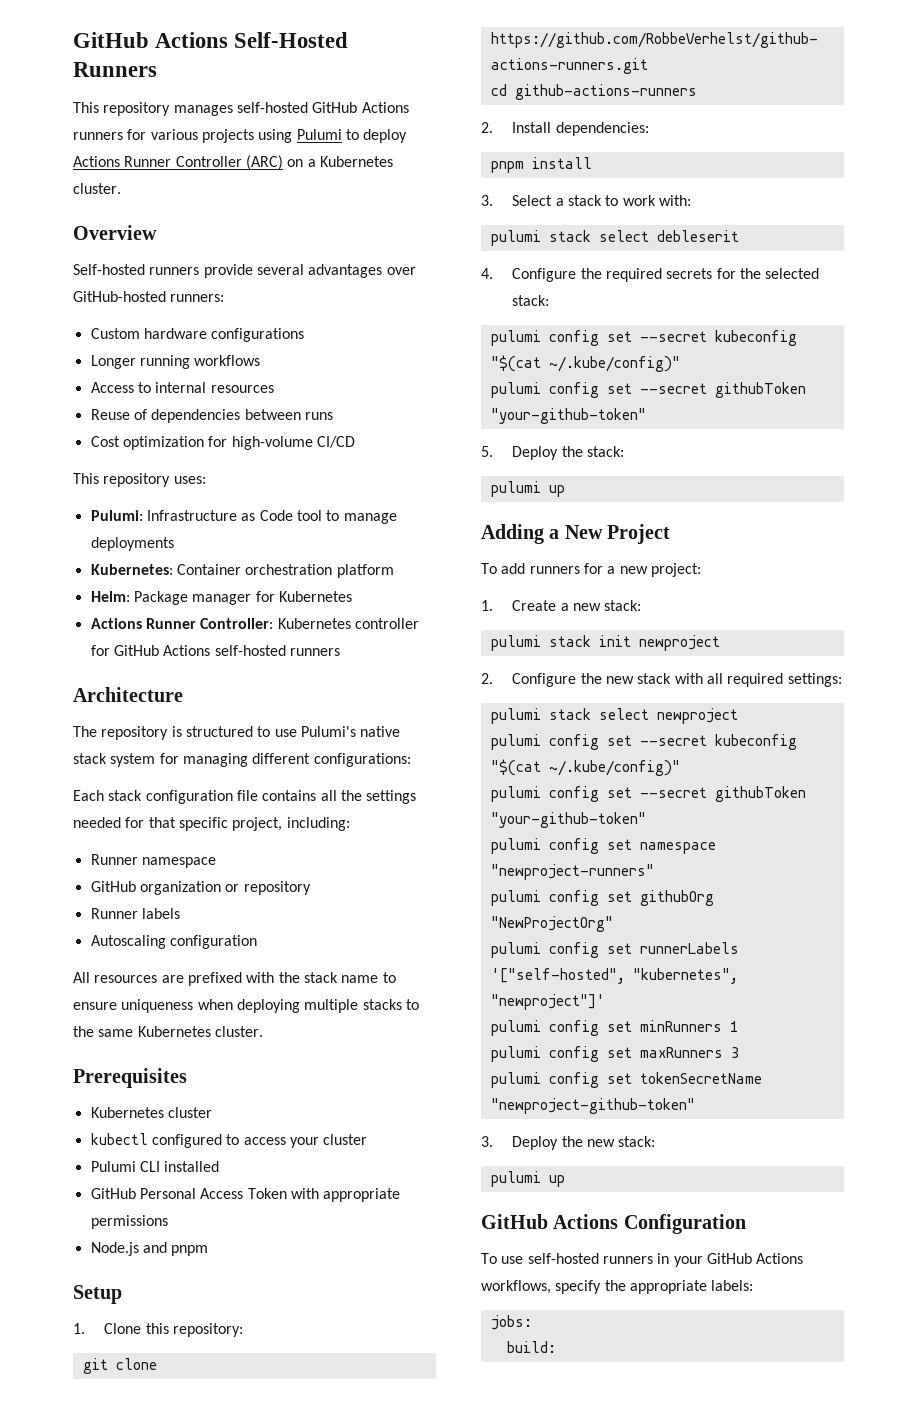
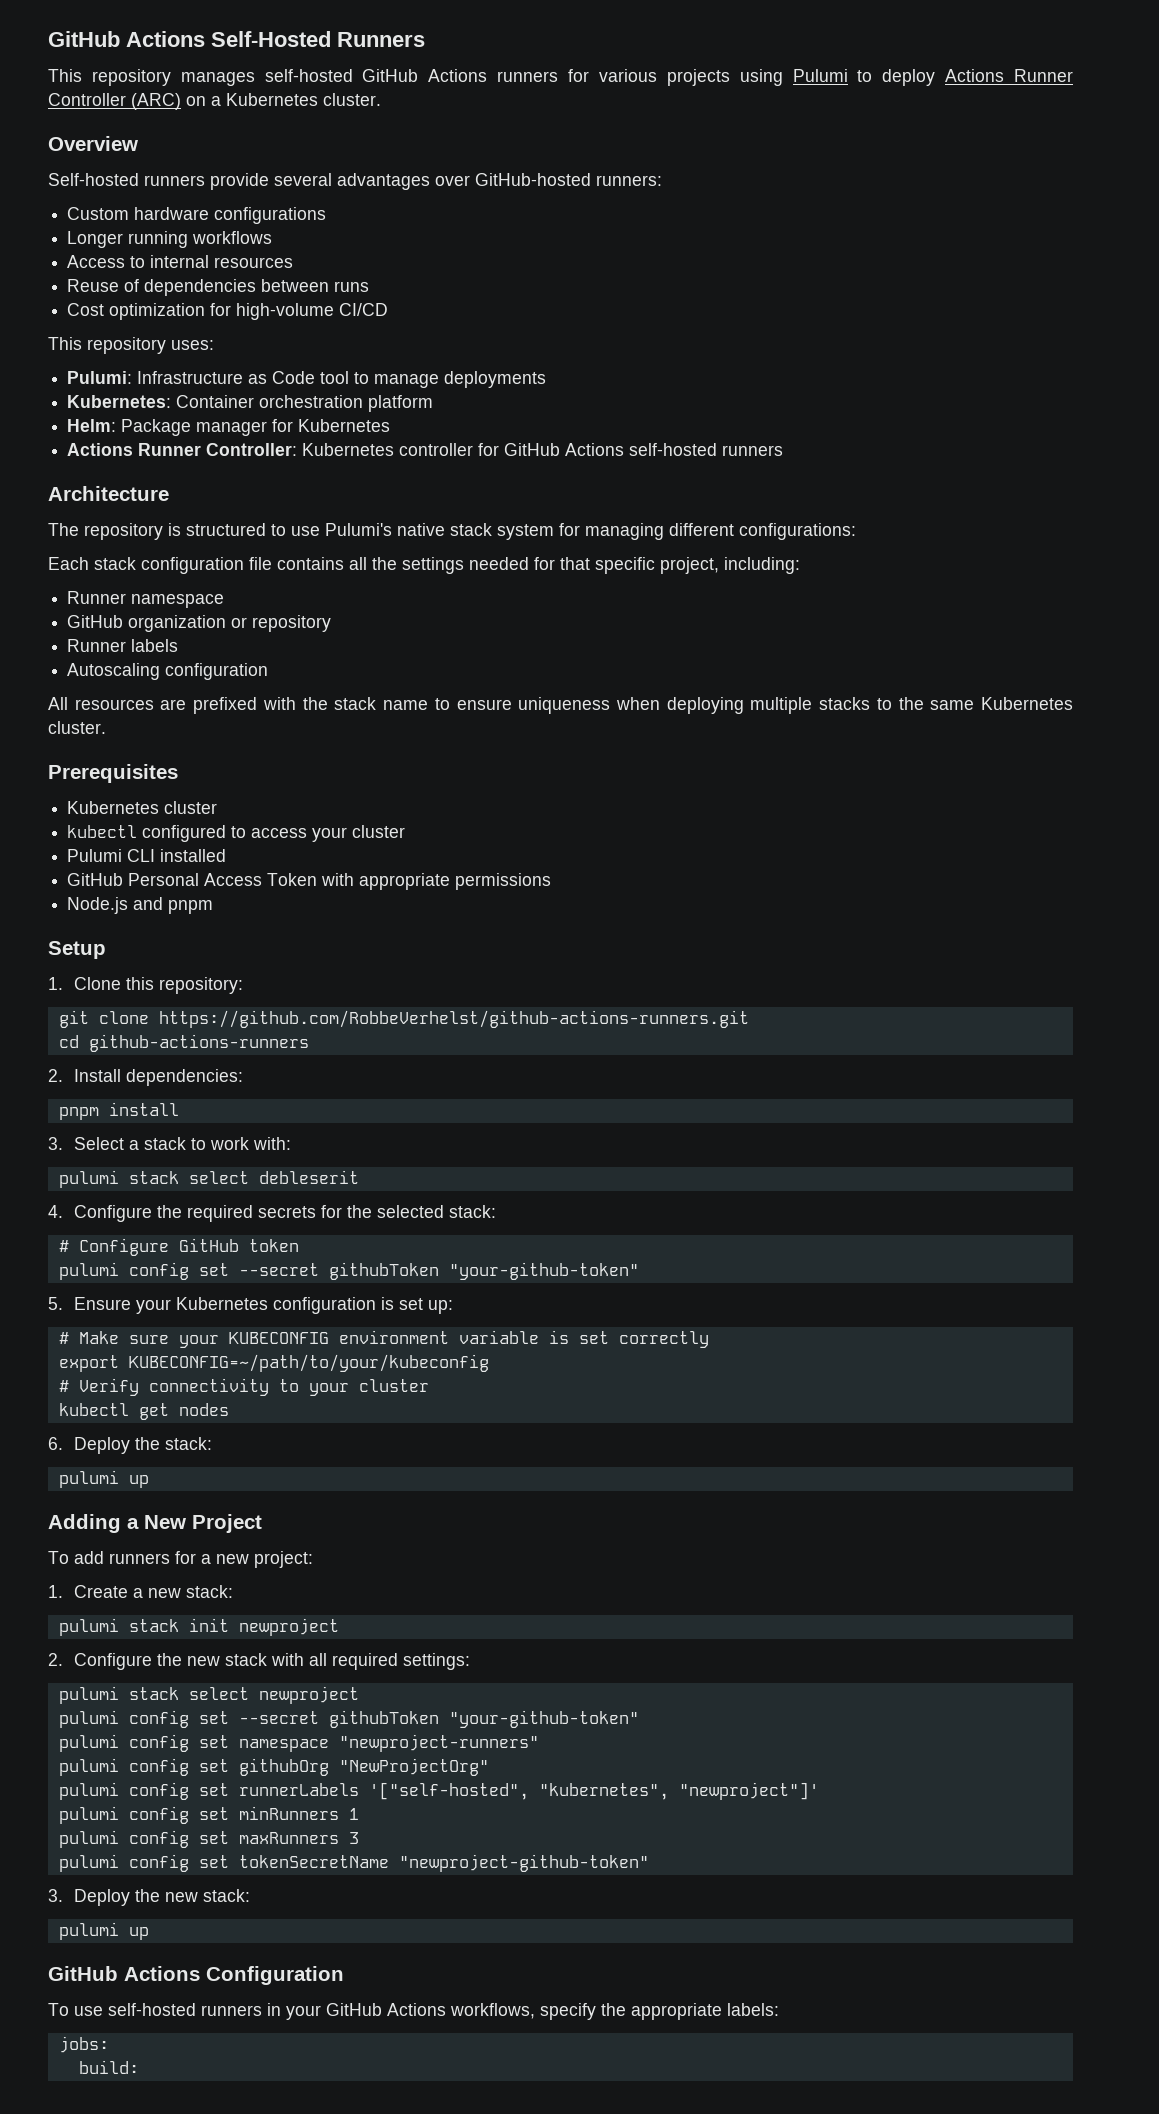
  4. Configure the required secrets for the selected stack:
- pulumi config set --secret kubeconfig "$(cat ~/.kube/config)"
+ # Configure GitHub token
- 5. Deploy the stack:
+ 5. Ensure your Kubernetes configuration is set up:
+ # Make sure your KUBECONFIG environment variable is set correctly
+ export KUBECONFIG=~/path/to/your/kubeconfig
+ # Verify connectivity to your cluster
+ kubectl get nodes
+ 6. Deploy the stack:
  pulumi stack select newproject
- pulumi config set --secret kubeconfig "$(cat ~/.kube/config)"

